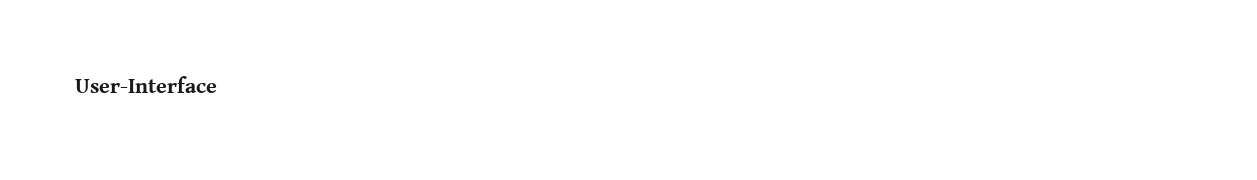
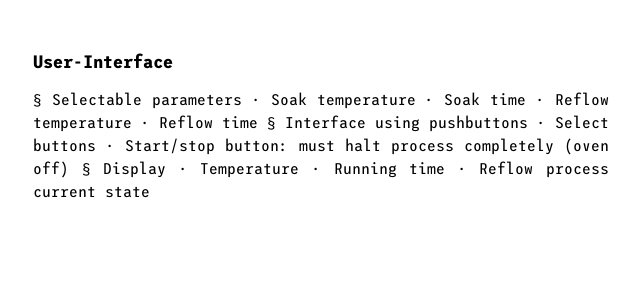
+ § Selectable parameters · Soak temperature · Soak time · Reflow temperature · Reflow time § Interface using pushbuttons · Select buttons · Start/stop button: must halt process completely (oven off) § Display · Temperature · Running time · Reflow process current state

